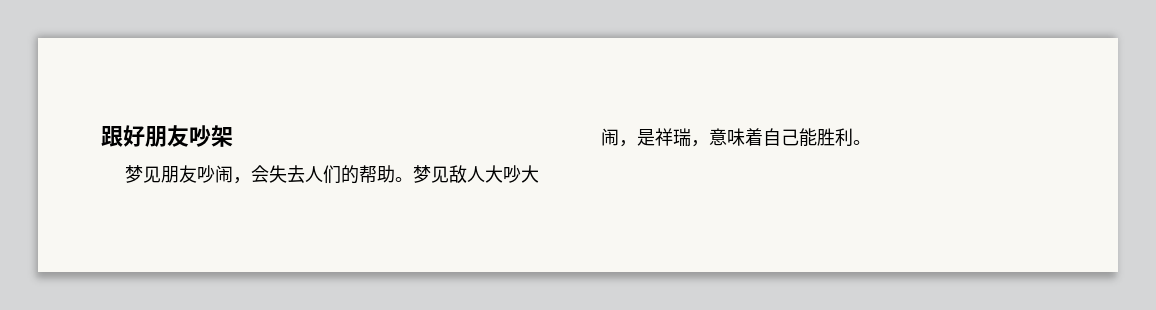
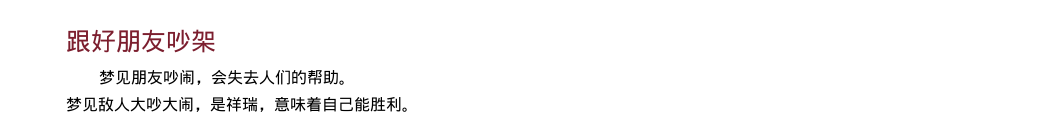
- 梦见朋友吵闹，会失去人们的帮助。梦见敌人大吵大闹，是祥瑞，意味着自己能胜利。
+ 梦见朋友吵闹，会失去人们的帮助。
+ 梦见敌人大吵大闹，是祥瑞，意味着自己能胜利。

